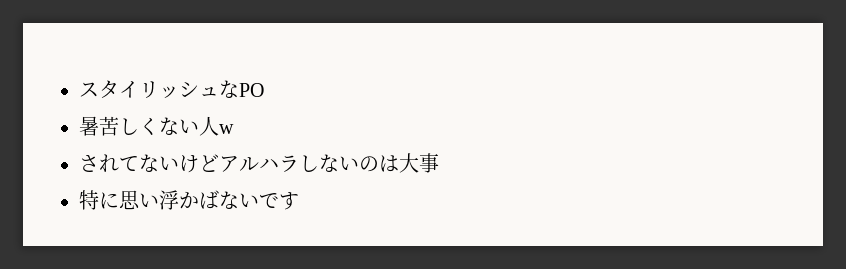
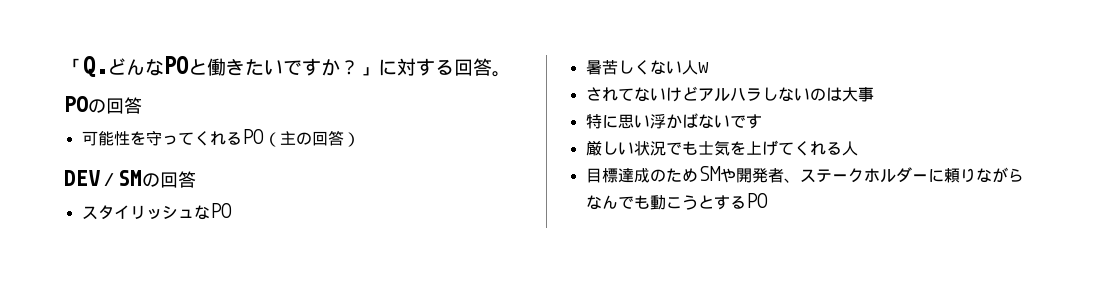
+ 「Q.どんなPOと働きたいですか？」に対する回答。
+ POの回答
+ 可能性を守ってくれるPO（主の回答）
+ DEV／SMの回答
+ 厳しい状況でも士気を上げてくれる人
+ 目標達成のためSMや開発者、ステークホルダーに頼りながらなんでも動こうとするPO

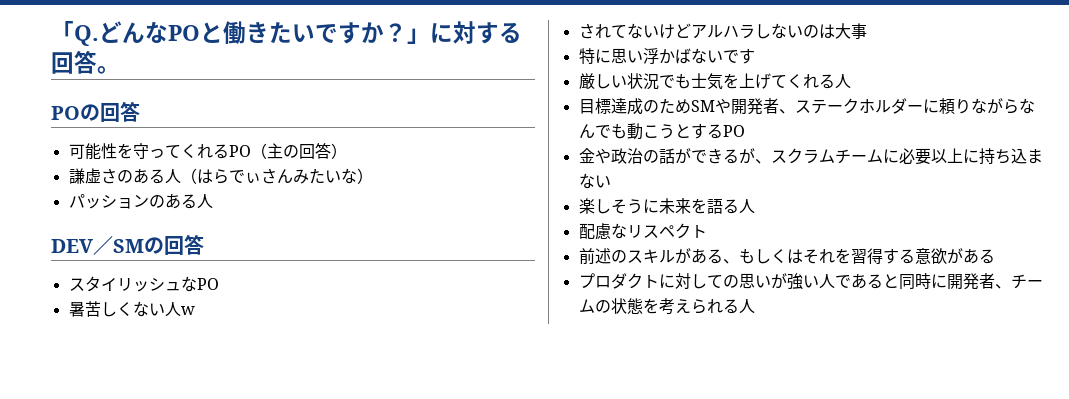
+ 謙虚さのある人（はらでぃさんみたいな）
+ パッションのある人
+ 金や政治の話ができるが、スクラムチームに必要以上に持ち込まない
+ 楽しそうに未来を語る人
+ 配慮なリスペクト
+ 前述のスキルがある、もしくはそれを習得する意欲がある
+ プロダクトに対しての思いが強い人であると同時に開発者、チームの状態を考えられる人

